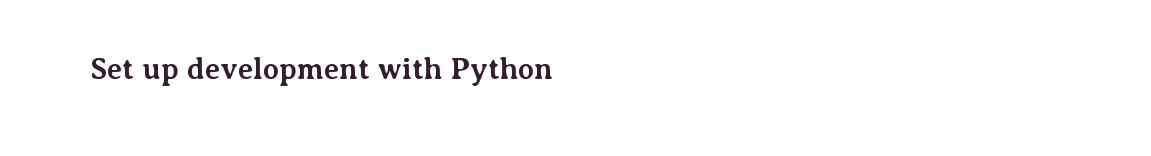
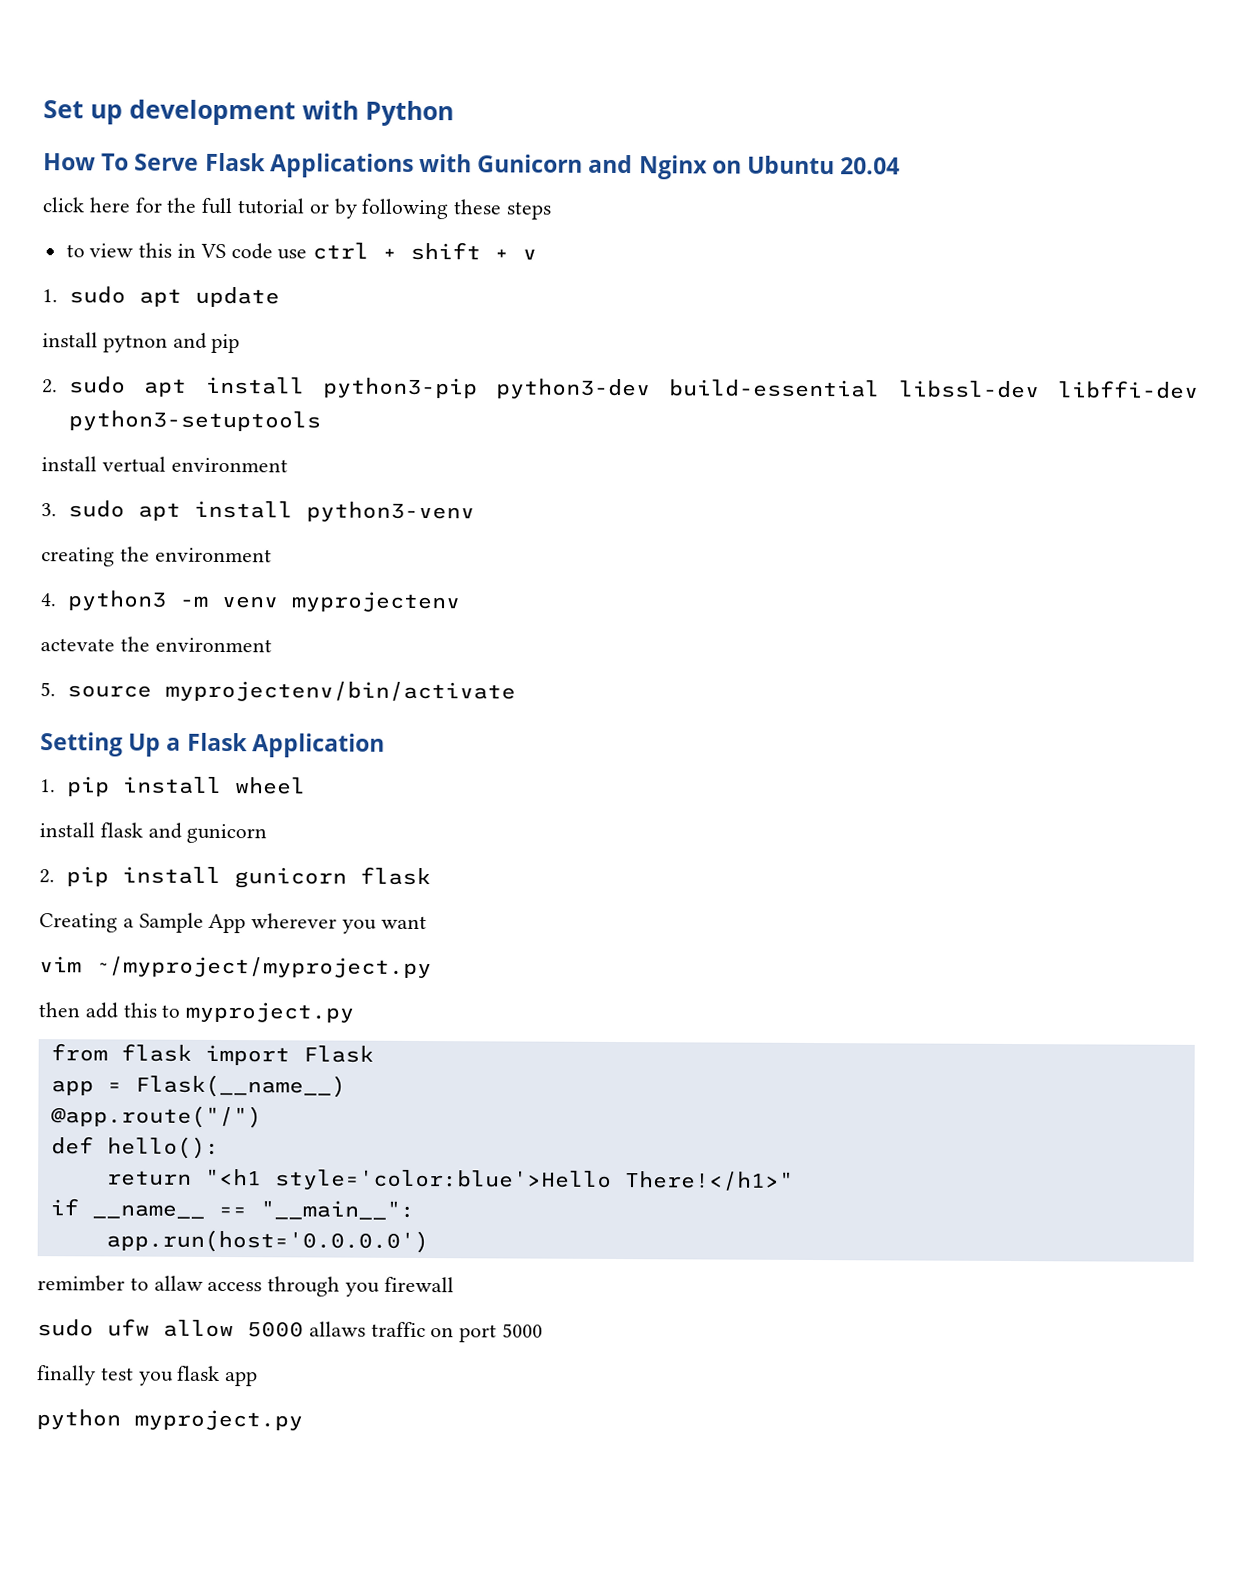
+ How To Serve Flask Applications with Gunicorn and Nginx on Ubuntu 20.04
+ click here for the full tutorial or by following these steps
+ to view this in VS code use ctrl + shift + v
+ 1. sudo apt update
+ install pytnon and pip
+ 2. sudo apt install python3-pip python3-dev build-essential libssl-dev libffi-dev python3-setuptools
+ install vertual environment
+ 3. sudo apt install python3-venv
+ creating the environment
+ 4. python3 -m venv myprojectenv
+ actevate the environment
+ 5. source myprojectenv/bin/activate
+ Setting Up a Flask Application
+ 1. pip install wheel
+ install flask and gunicorn
+ 2. pip install gunicorn flask
+ Creating a Sample App wherever you want
+ vim ~/myproject/myproject.py
+ then add this to myproject.py
+ from flask import Flask
+ app = Flask(__name__)
+ @app.route("/")
+ def hello():
+ return "<h1 style='color:blue'>Hello There!</h1>"
+ if __name__ == "__main__":
+ app.run(host='0.0.0.0')
+ remimber to allaw access through you firewall
+ sudo ufw allow 5000 allaws traffic on port 5000
+ finally test you flask app
+ python myproject.py

